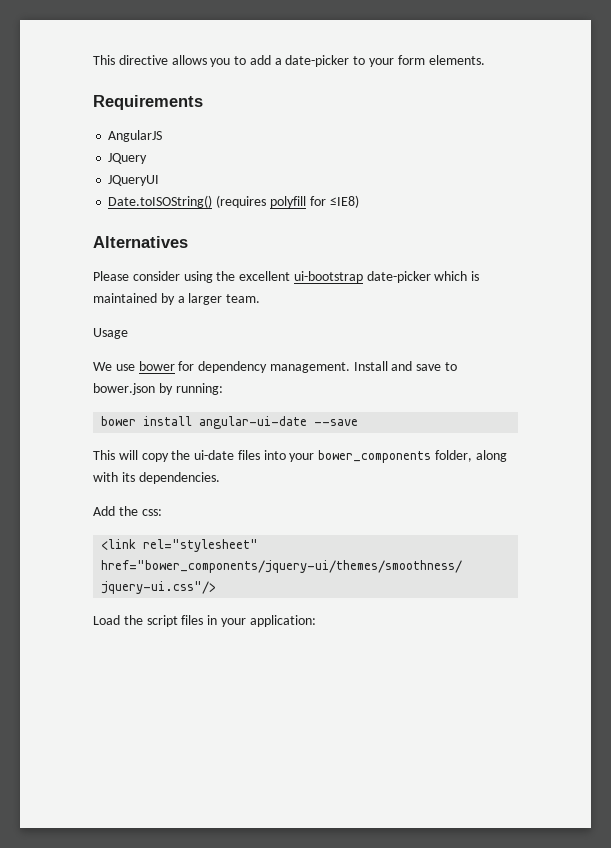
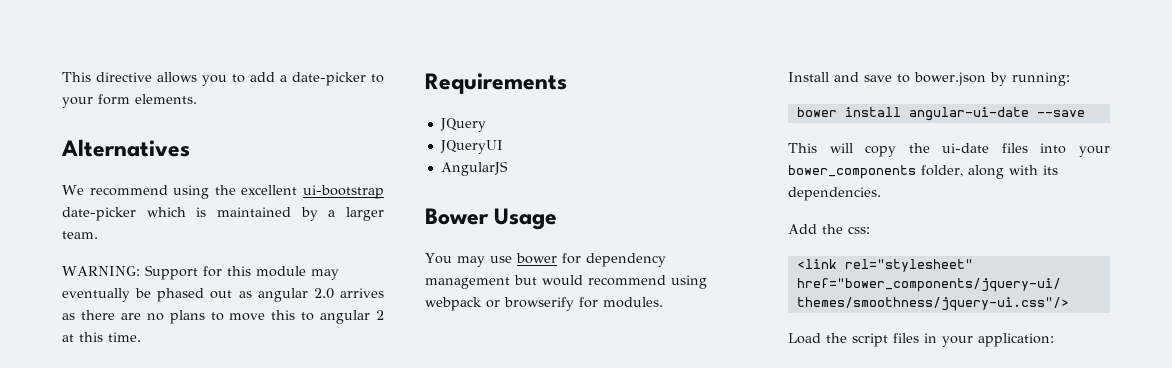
- Requirements
- AngularJS
- JQuery
- JQueryUI
- Date.toISOString() (requires polyfill for ≤IE8)
- Please consider using the excellent ui-bootstrap date-picker which is maintained by a larger team.
+ We recommend using the excellent ui-bootstrap date-picker which is maintained by a larger team.
- Usage
+ WARNING: Support for this module may eventually be phased out as angular 2.0 arrives as there are no plans to move this to angular 2 at this time.
+ Requirements
+ JQuery
+ JQueryUI
+ AngularJS
+ Bower Usage
- We use bower for dependency management. Install and save to bower.json by running:
+ You may use bower for dependency management but would recommend using webpack or browserify for modules.
+ Install and save to bower.json by running:

